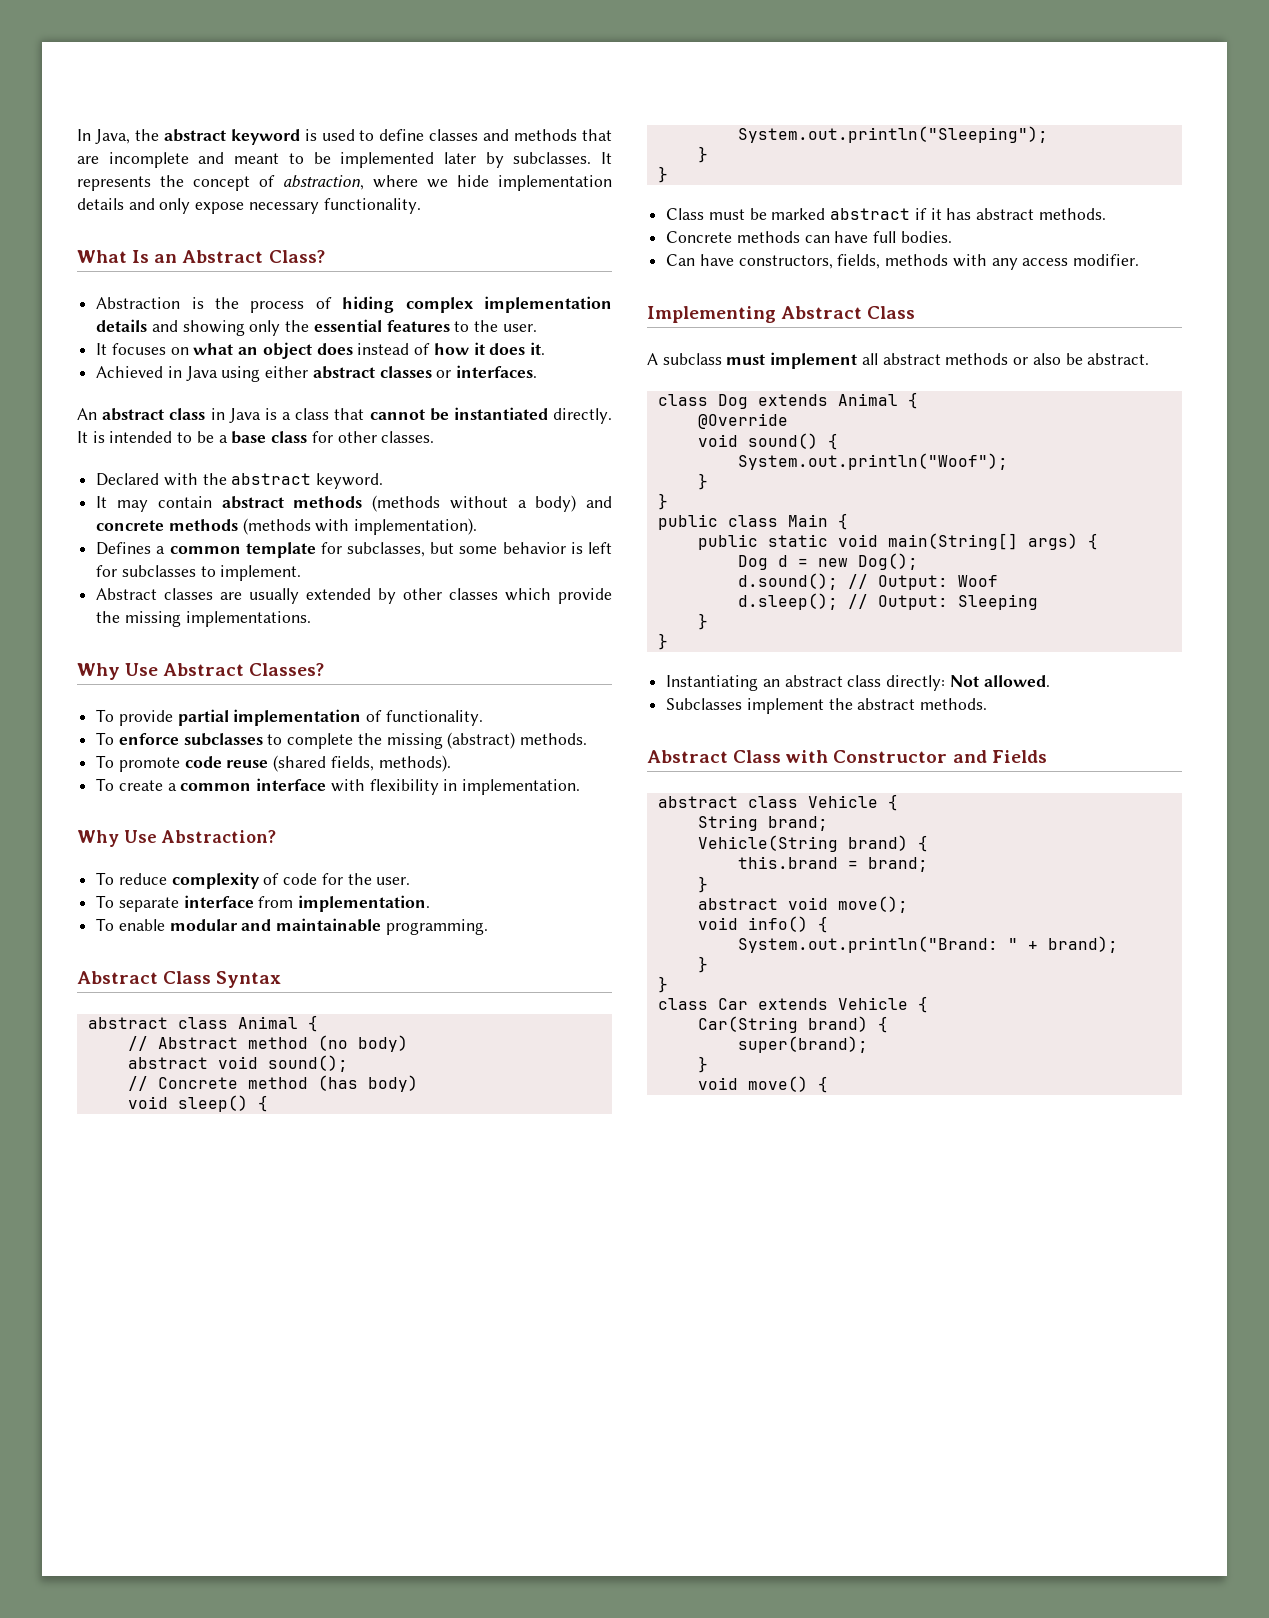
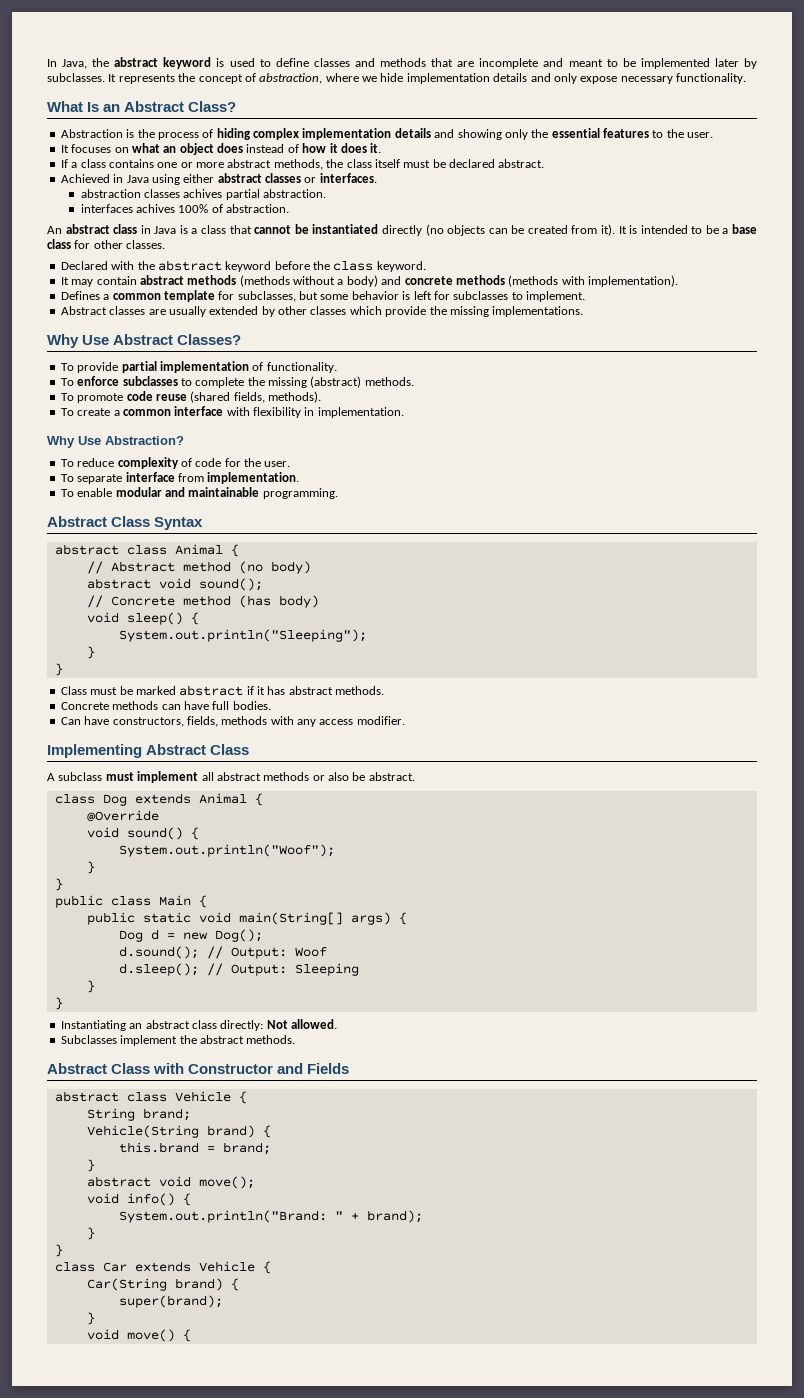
+ If a class contains one or more abstract methods, the class itself must be declared abstract.
+ abstraction classes achives partial abstraction.
+ interfaces achives 100% of abstraction.
- An abstract class in Java is a class that cannot be instantiated directly.
+ An abstract class in Java is a class that cannot be instantiated directly (no objects can be created from it).
- Declared with the abstract keyword.
+ Declared with the abstract keyword before the class keyword.

